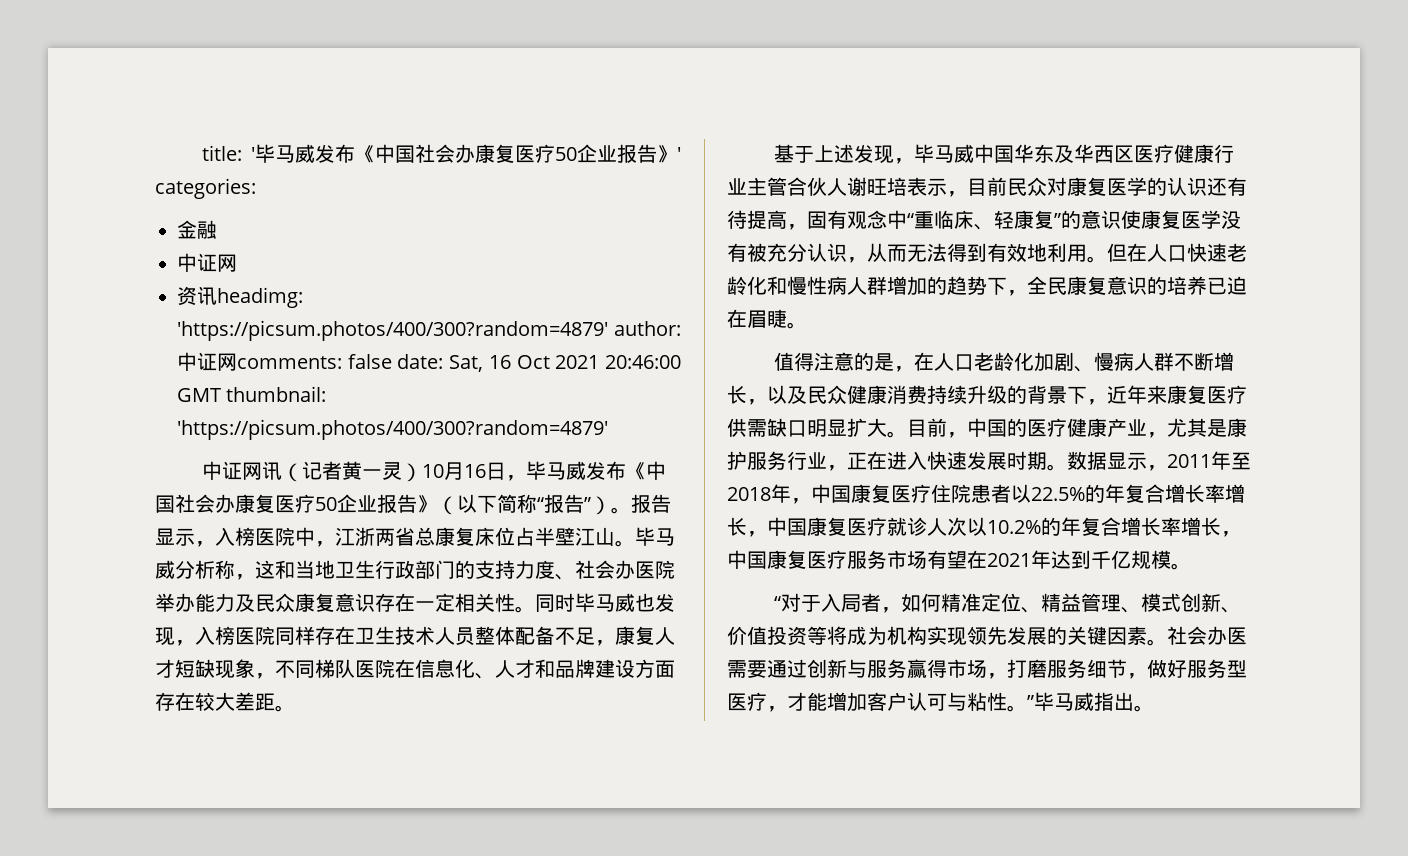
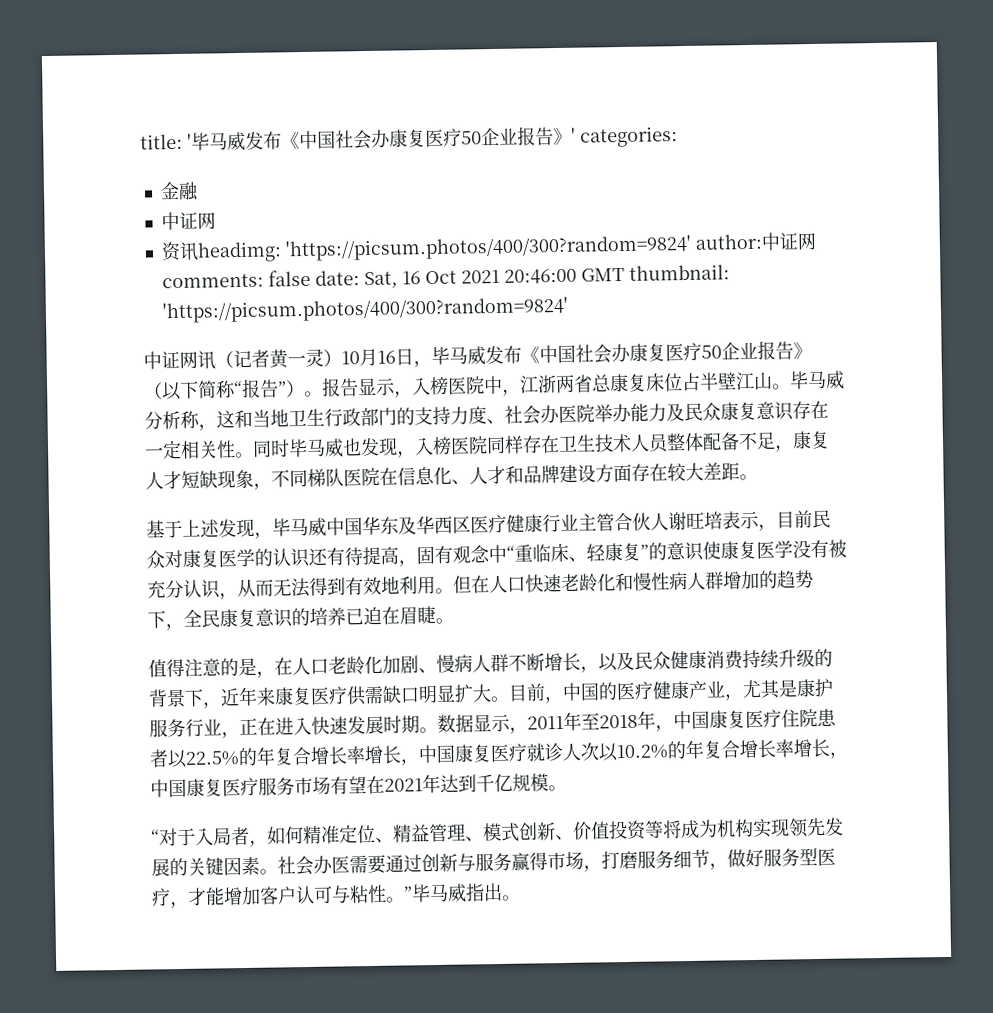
- 资讯headimg: 'https://picsum.photos/400/300?random=4879' author:中证网comments: false date: Sat, 16 Oct 2021 20:46:00 GMT thumbnail: 'https://picsum.photos/400/300?random=4879'
+ 资讯headimg: 'https://picsum.photos/400/300?random=9824' author:中证网comments: false date: Sat, 16 Oct 2021 20:46:00 GMT thumbnail: 'https://picsum.photos/400/300?random=9824'

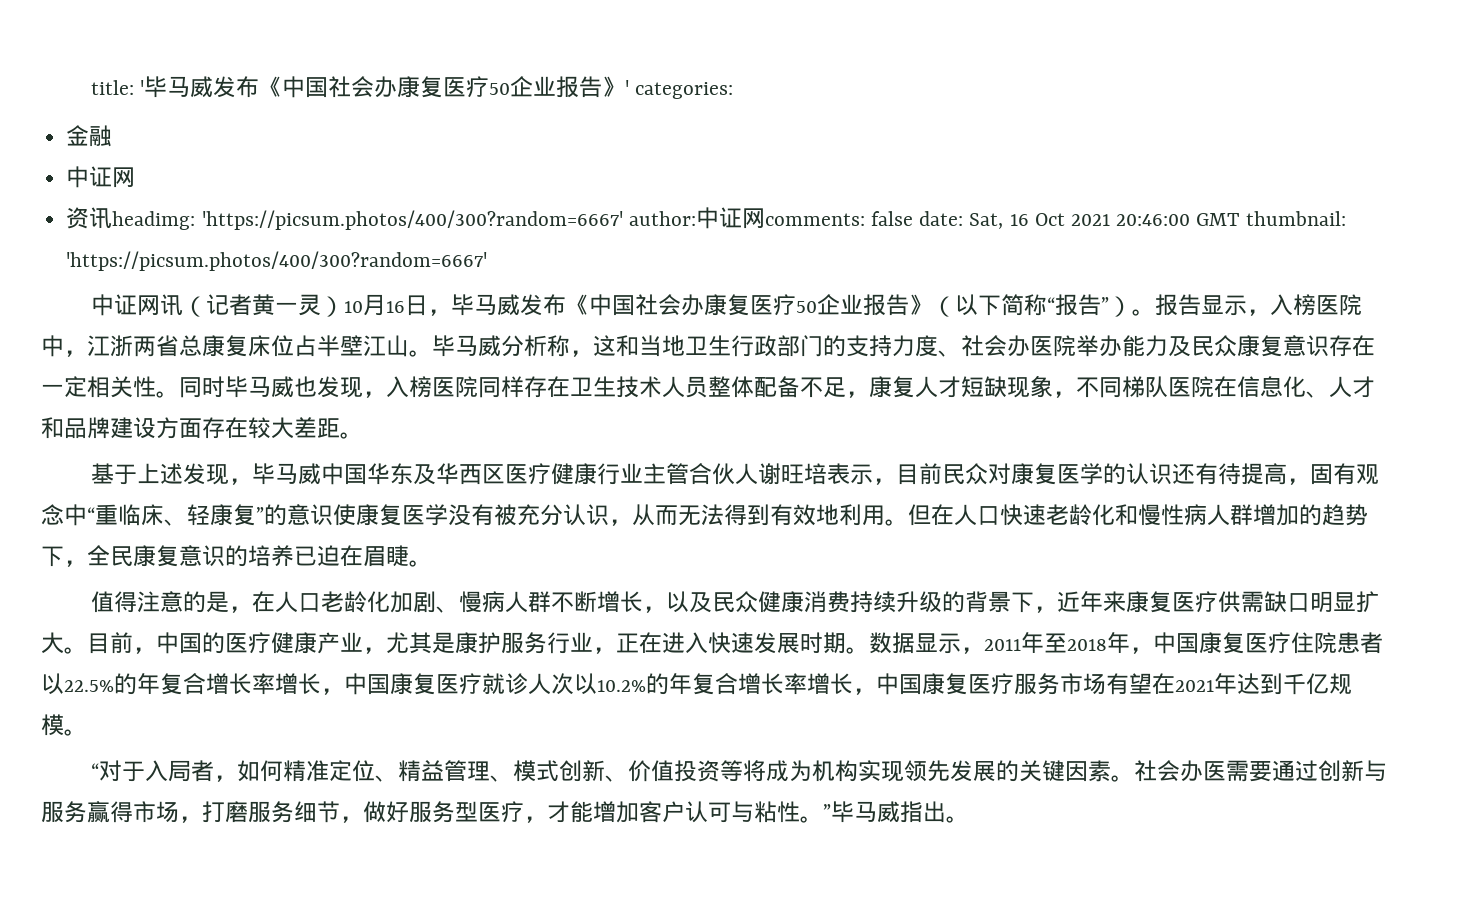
- 资讯headimg: 'https://picsum.photos/400/300?random=9824' author:中证网comments: false date: Sat, 16 Oct 2021 20:46:00 GMT thumbnail: 'https://picsum.photos/400/300?random=9824'
+ 资讯headimg: 'https://picsum.photos/400/300?random=6667' author:中证网comments: false date: Sat, 16 Oct 2021 20:46:00 GMT thumbnail: 'https://picsum.photos/400/300?random=6667'

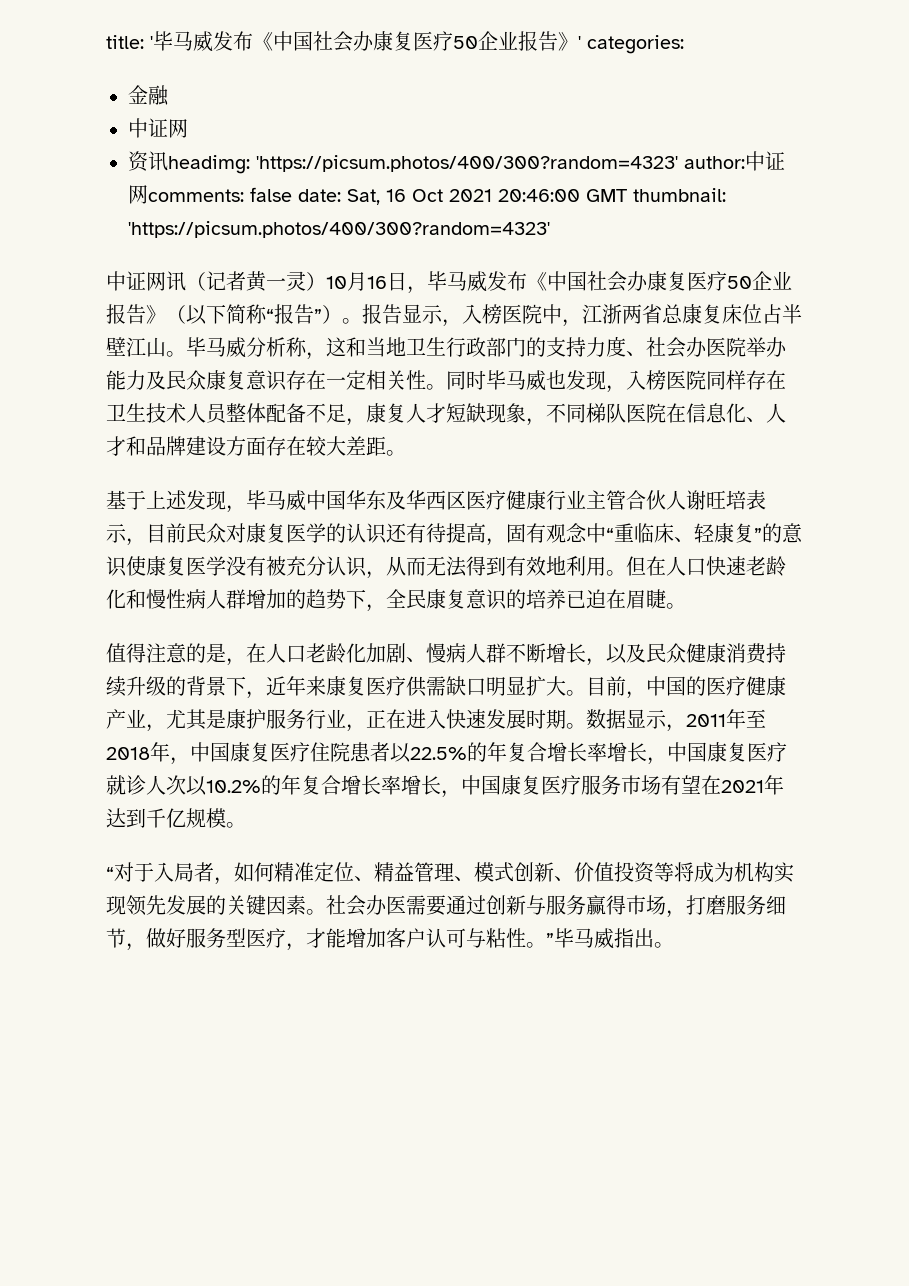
- 资讯headimg: 'https://picsum.photos/400/300?random=6667' author:中证网comments: false date: Sat, 16 Oct 2021 20:46:00 GMT thumbnail: 'https://picsum.photos/400/300?random=6667'
+ 资讯headimg: 'https://picsum.photos/400/300?random=4323' author:中证网comments: false date: Sat, 16 Oct 2021 20:46:00 GMT thumbnail: 'https://picsum.photos/400/300?random=4323'

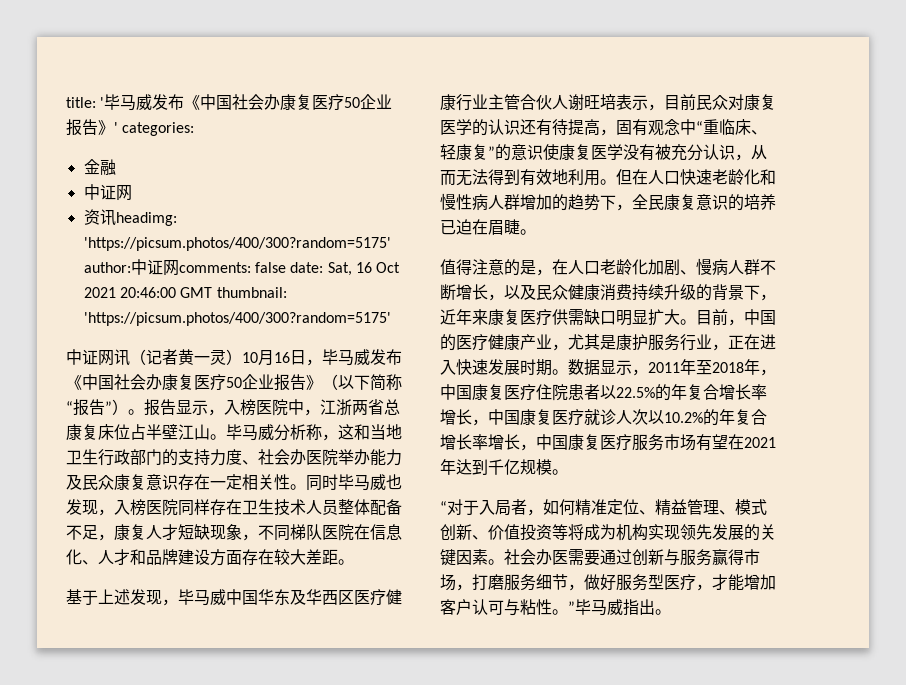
- 资讯headimg: 'https://picsum.photos/400/300?random=4323' author:中证网comments: false date: Sat, 16 Oct 2021 20:46:00 GMT thumbnail: 'https://picsum.photos/400/300?random=4323'
+ 资讯headimg: 'https://picsum.photos/400/300?random=5175' author:中证网comments: false date: Sat, 16 Oct 2021 20:46:00 GMT thumbnail: 'https://picsum.photos/400/300?random=5175'

